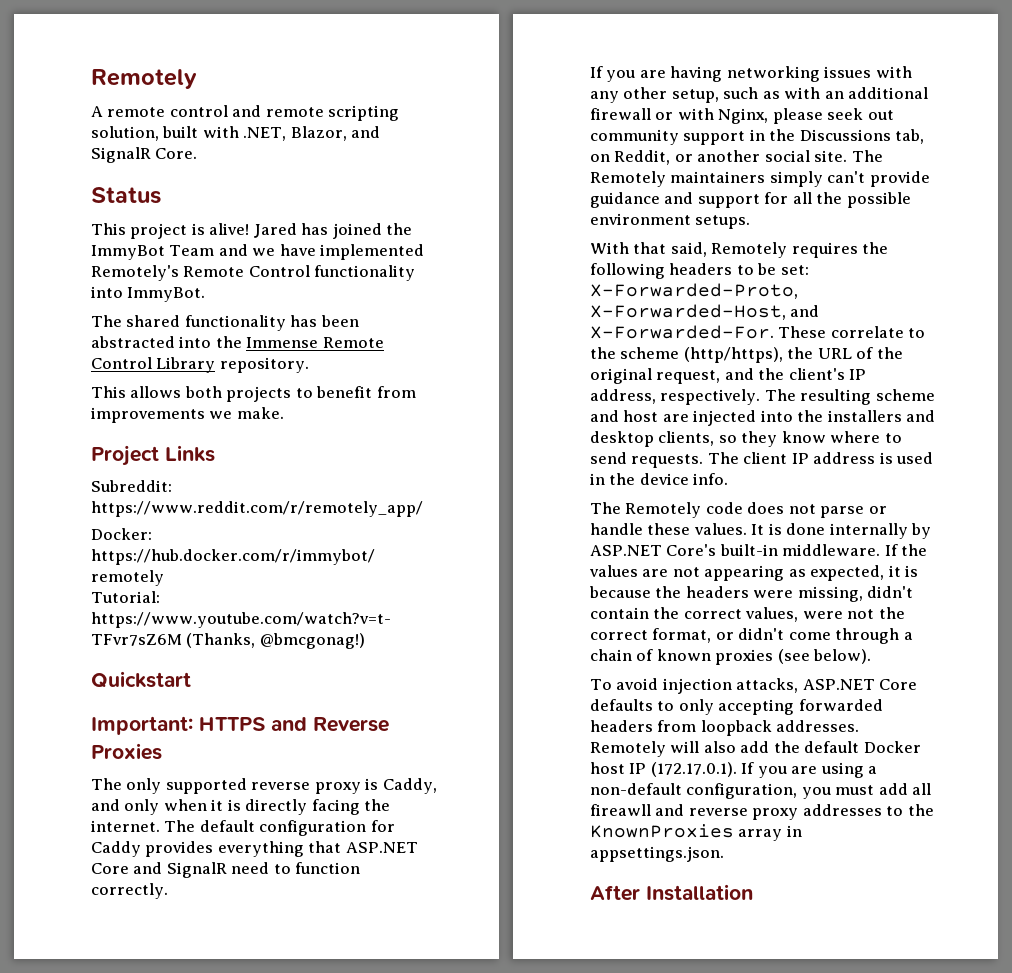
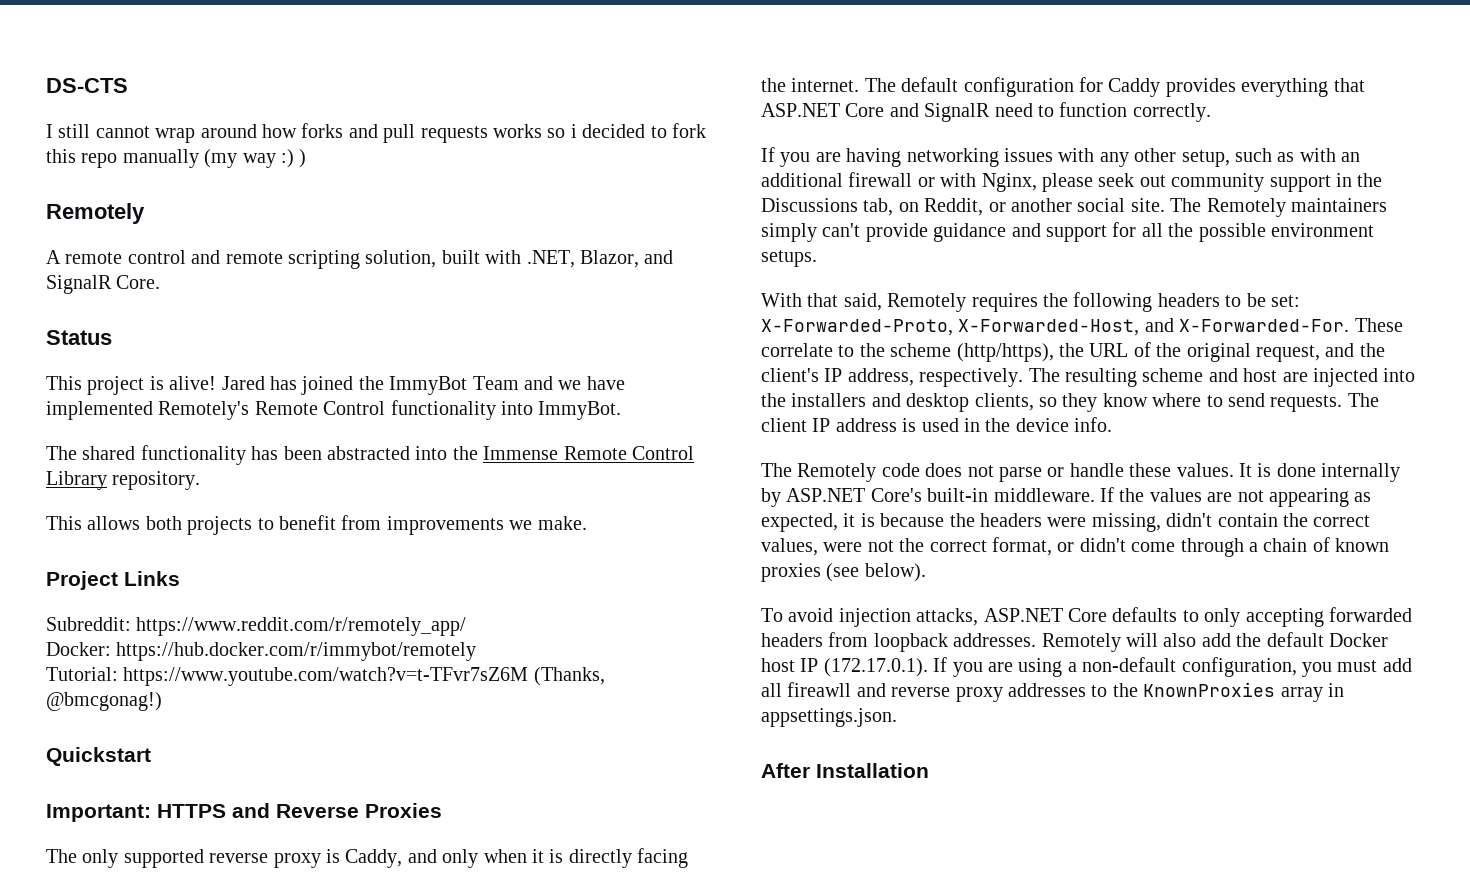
+ DS-CTS
+ I still cannot wrap around how forks and pull requests works so i decided to fork this repo manually (my way :) )

